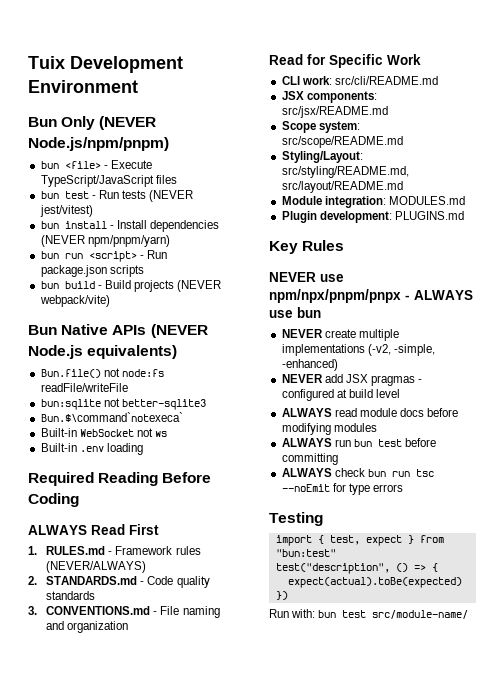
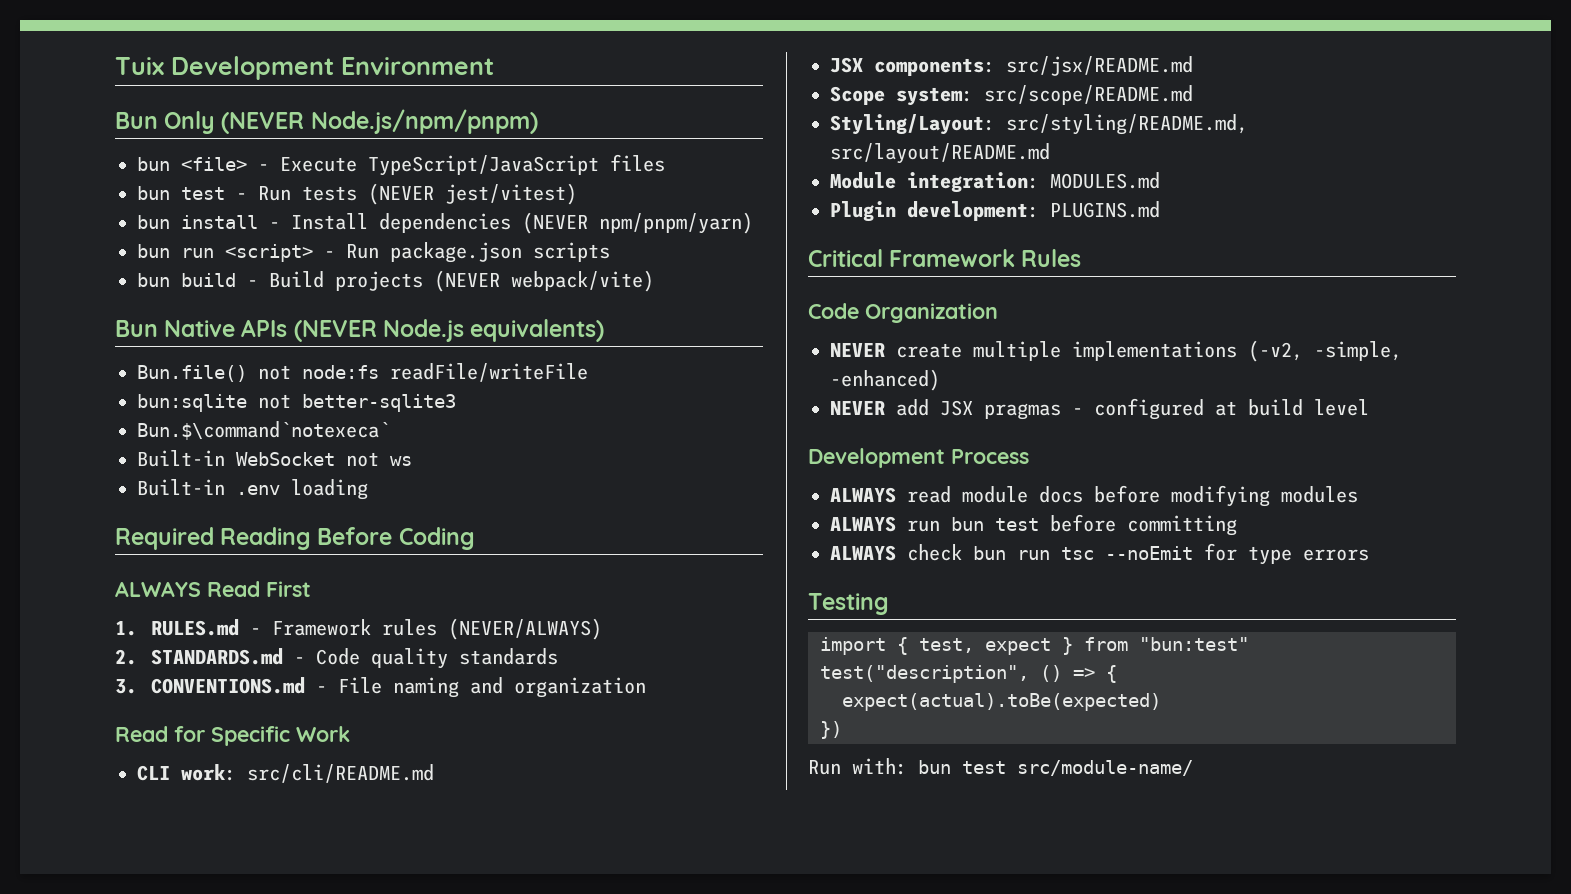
- Key Rules
+ Critical Framework Rules
- NEVER use npm/npx/pnpm/pnpx - ALWAYS use bun
+ Code Organization
+ Development Process

